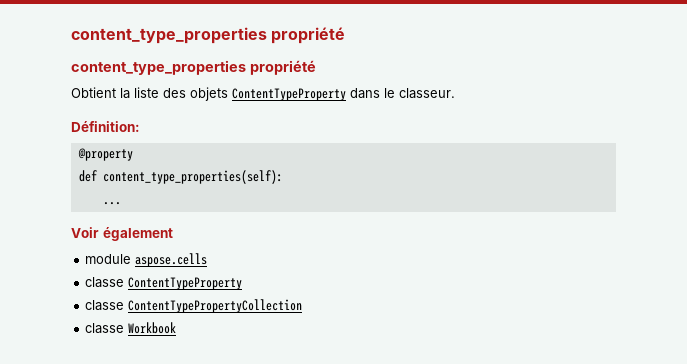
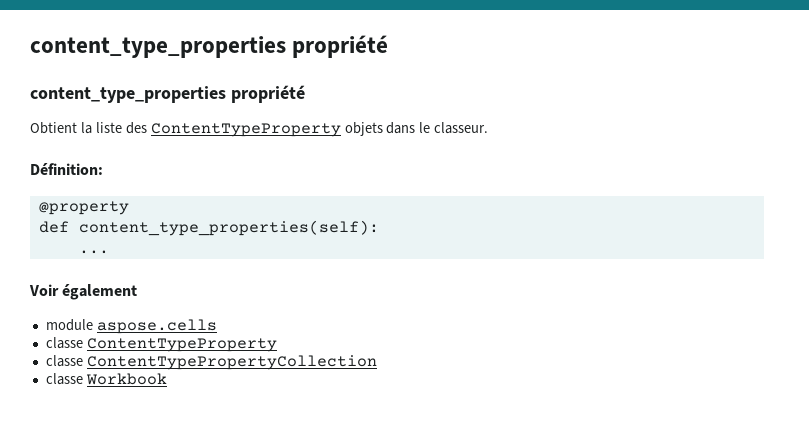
- Obtient la liste des objets ContentTypeProperty dans le classeur.
+ Obtient la liste des ContentTypeProperty objets dans le classeur.

